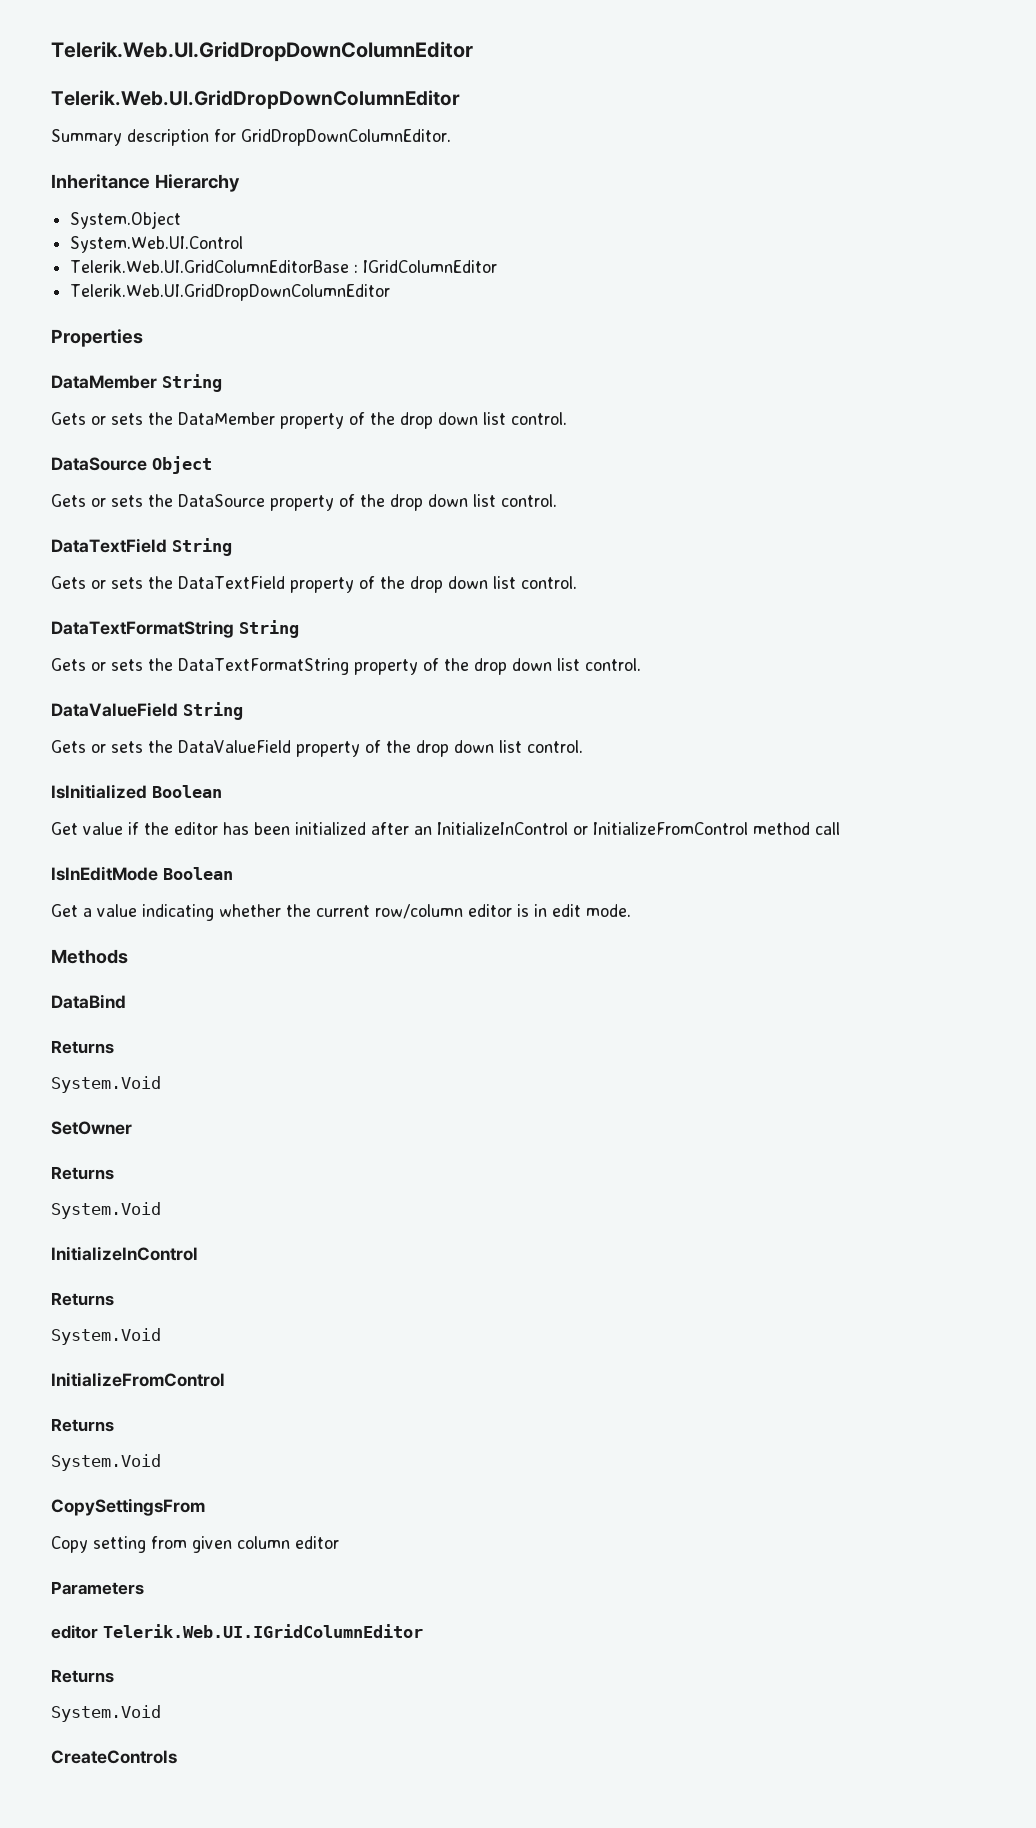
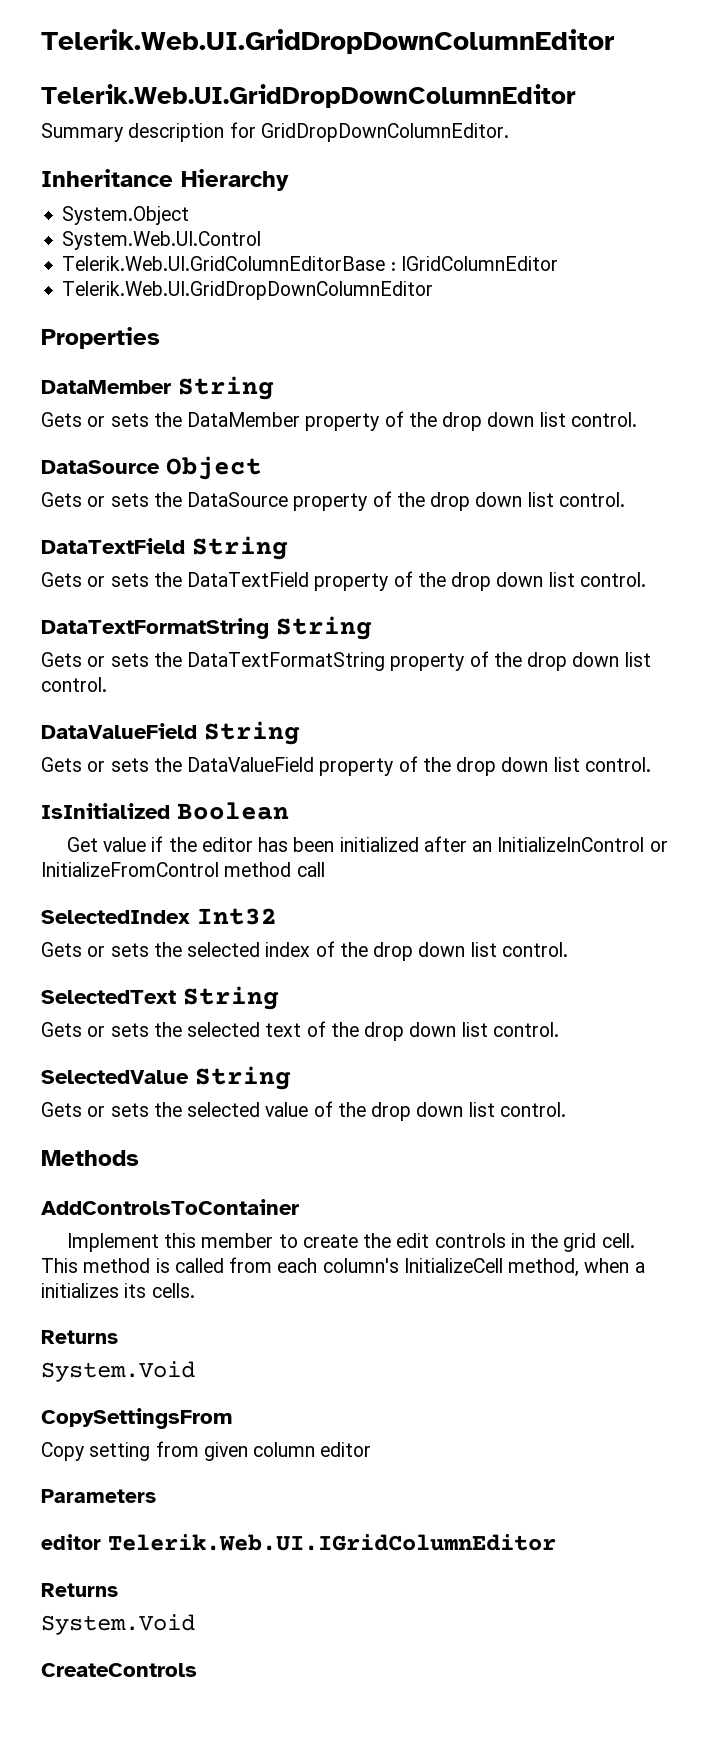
- IsInEditMode Boolean
- Get a value indicating whether the current row/column editor is in edit mode.
+ SelectedIndex Int32
+ Gets or sets the selected index of the drop down list control.
+ SelectedText String
+ Gets or sets the selected text of the drop down list control.
+ SelectedValue String
+ Gets or sets the selected value of the drop down list control.
  Methods
- DataBind
- Returns
- System.Void
- SetOwner
- Returns
- System.Void
- InitializeInControl
- Returns
- System.Void
- InitializeFromControl
+ AddControlsToContainer
+ Implement this member to create the edit controls in the grid cell. This method is called from each column's InitializeCell method, when a initializes its cells.

